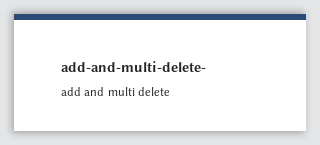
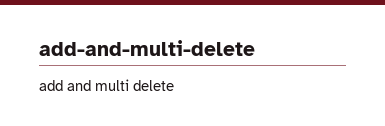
- add-and-multi-delete-
+ add-and-multi-delete

